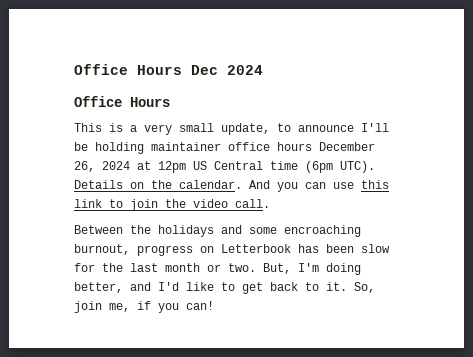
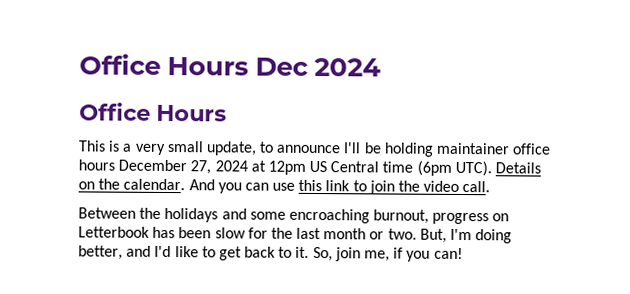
- This is a very small update, to announce I'll be holding maintainer office hours December 26, 2024 at 12pm US Central time (6pm UTC).
+ This is a very small update, to announce I'll be holding maintainer office hours December 27, 2024 at 12pm US Central time (6pm UTC).

